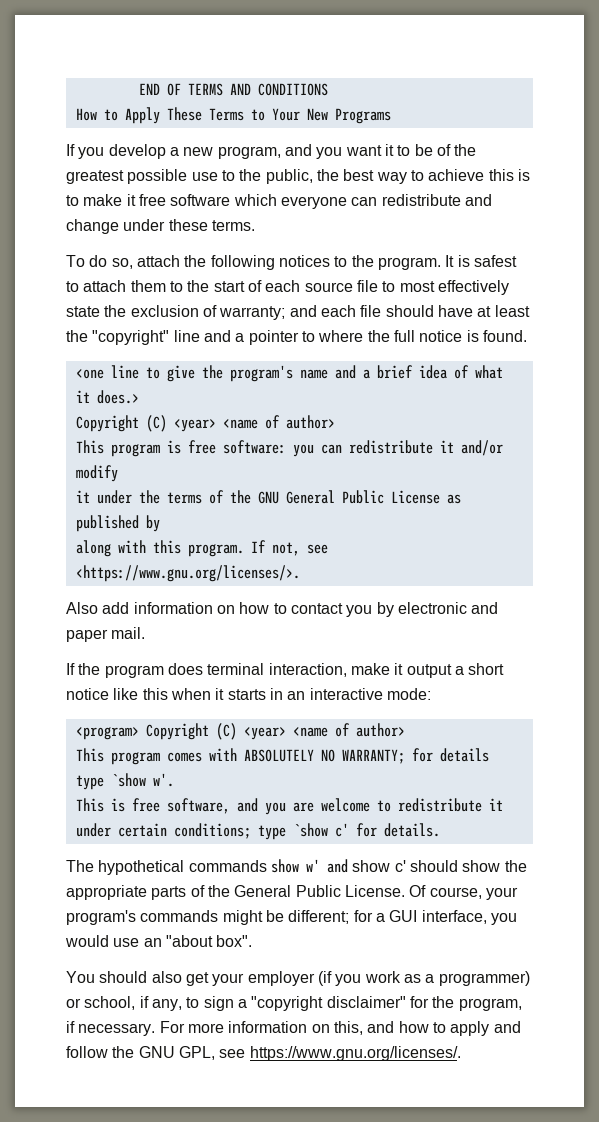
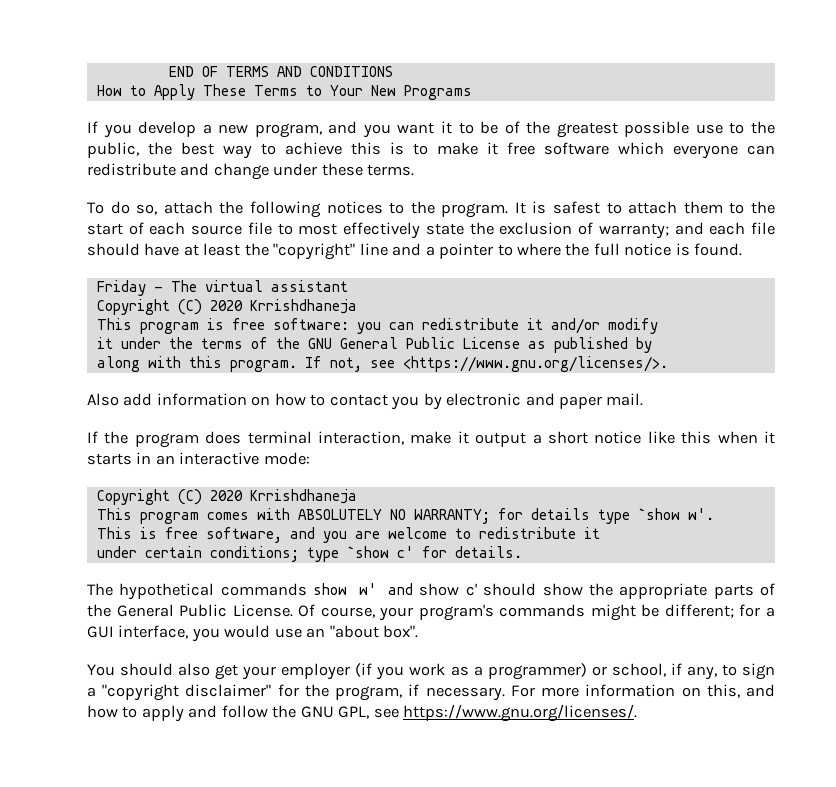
- <one line to give the program's name and a brief idea of what it does.>
- Copyright (C) <year> <name of author>
+ Friday - The virtual assistant
+ Copyright (C) 2020 Krrishdhaneja
  If the program does terminal interaction, make it output a short notice like this when it starts in an interactive mode:
- <program> Copyright (C) <year> <name of author>
+ Copyright (C) 2020 Krrishdhaneja

